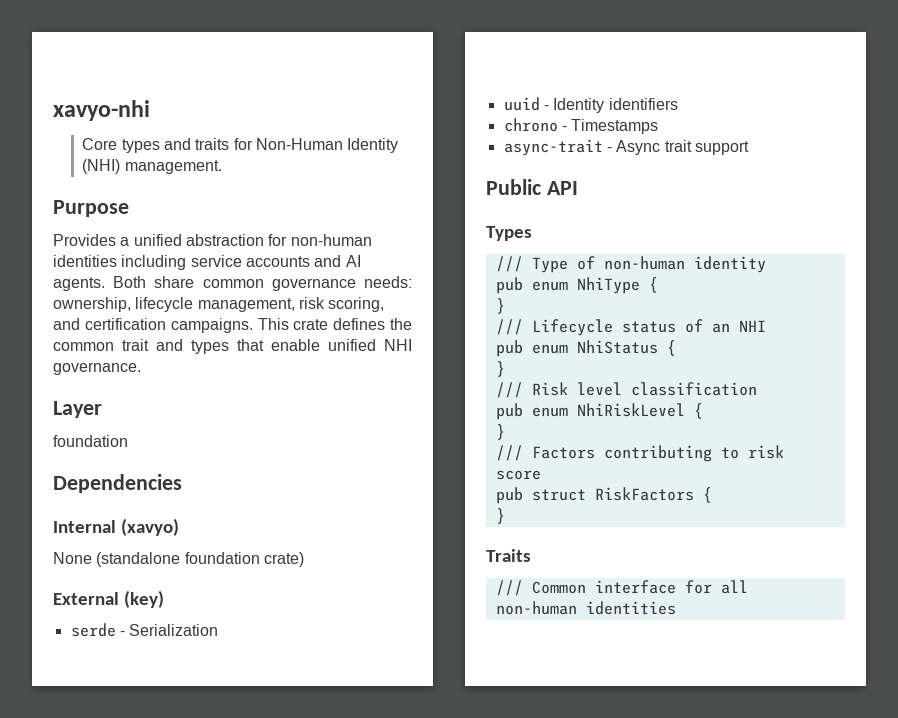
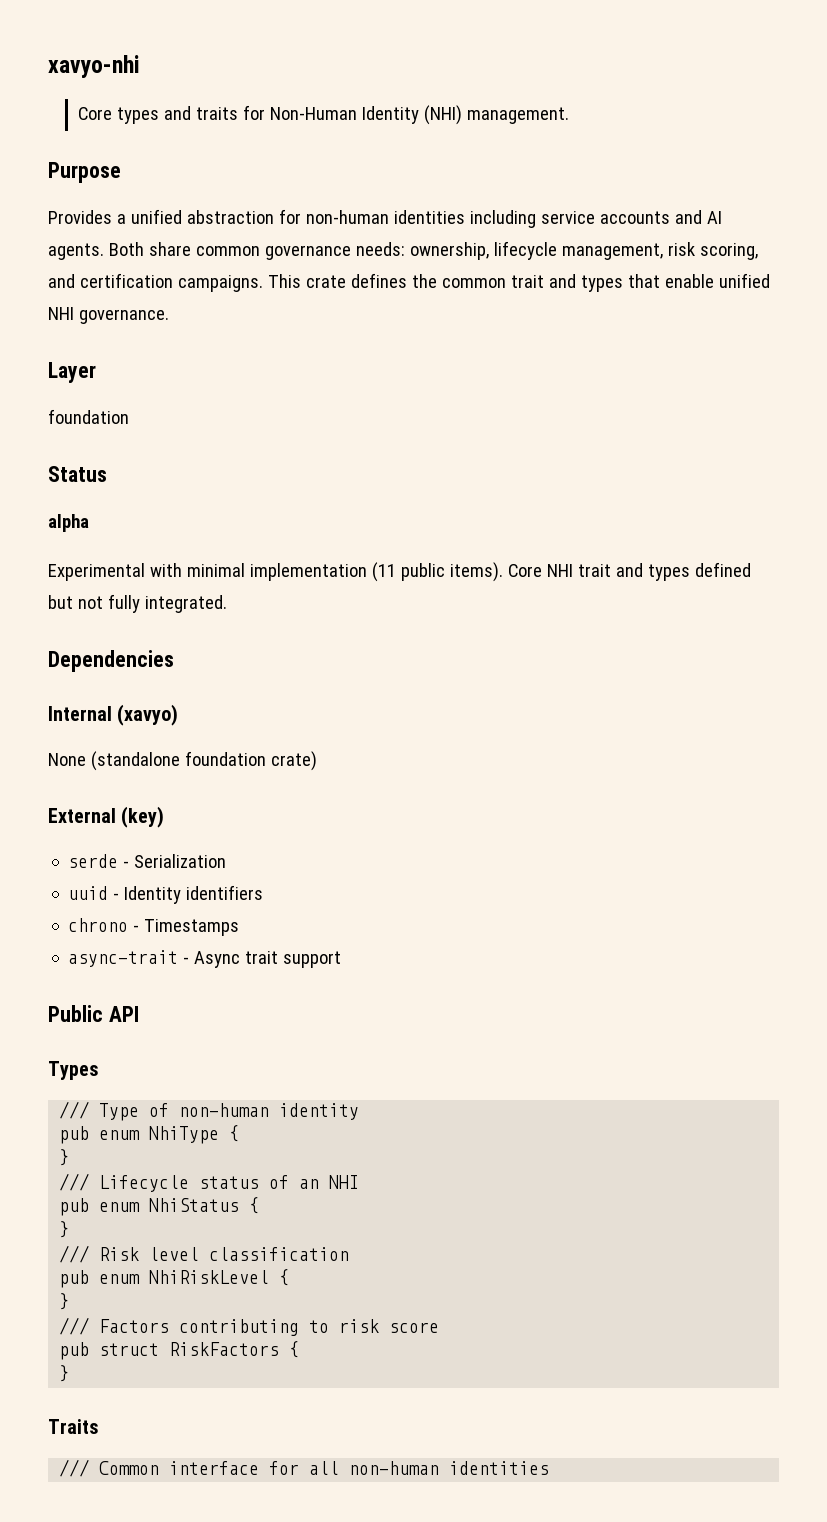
+ Status
+ alpha
+ Experimental with minimal implementation (11 public items). Core NHI trait and types defined but not fully integrated.

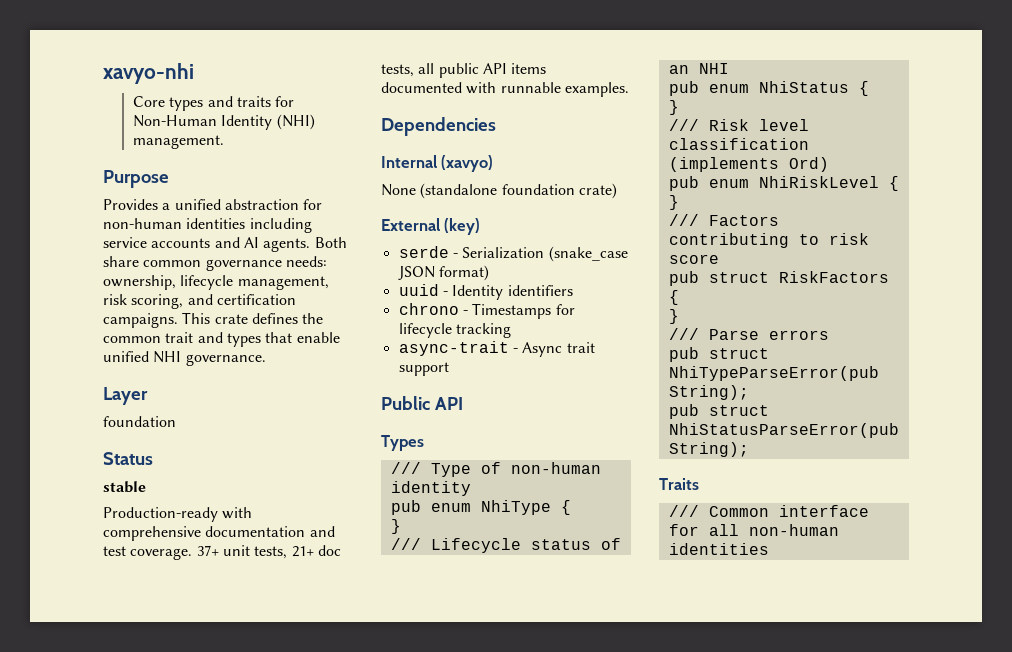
- alpha
- Experimental with minimal implementation (11 public items). Core NHI trait and types defined but not fully integrated.
+ stable
+ Production-ready with comprehensive documentation and test coverage. 37+ unit tests, 21+ doc tests, all public API items documented with runnable examples.
- serde - Serialization
+ serde - Serialization (snake_case JSON format)
- chrono - Timestamps
+ chrono - Timestamps for lifecycle tracking
- /// Risk level classification
+ /// Risk level classification (implements Ord)
+ /// Parse errors
+ pub struct NhiTypeParseError(pub String);
+ pub struct NhiStatusParseError(pub String);

